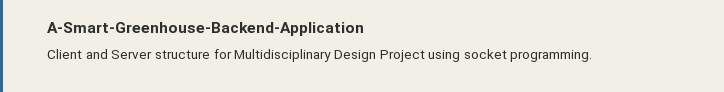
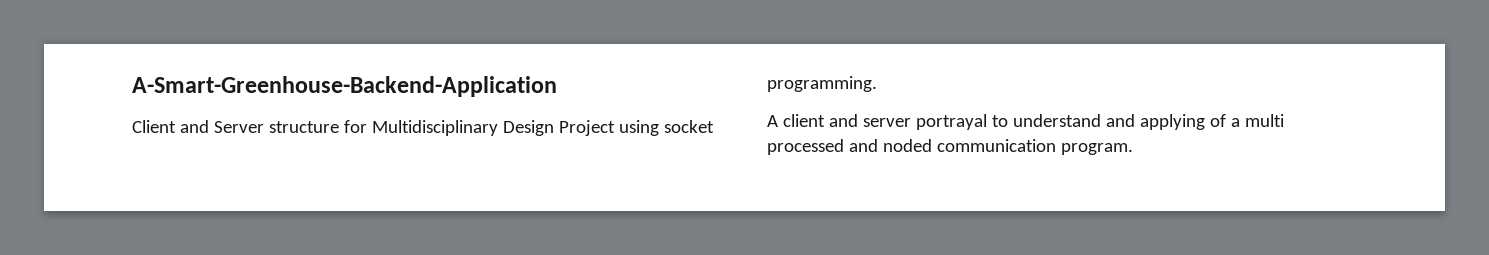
+ A client and server portrayal to understand and applying of a multi processed and noded communication program.

